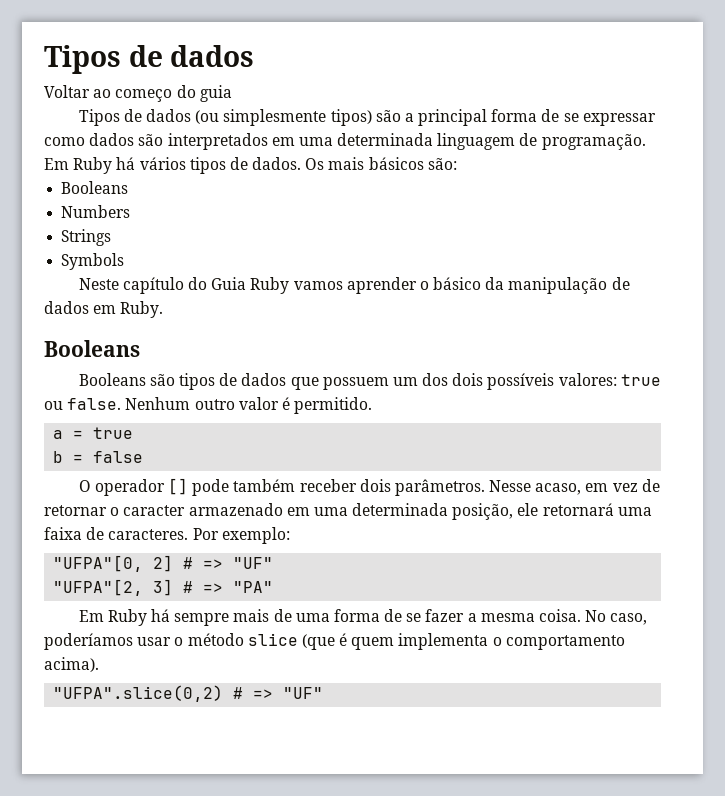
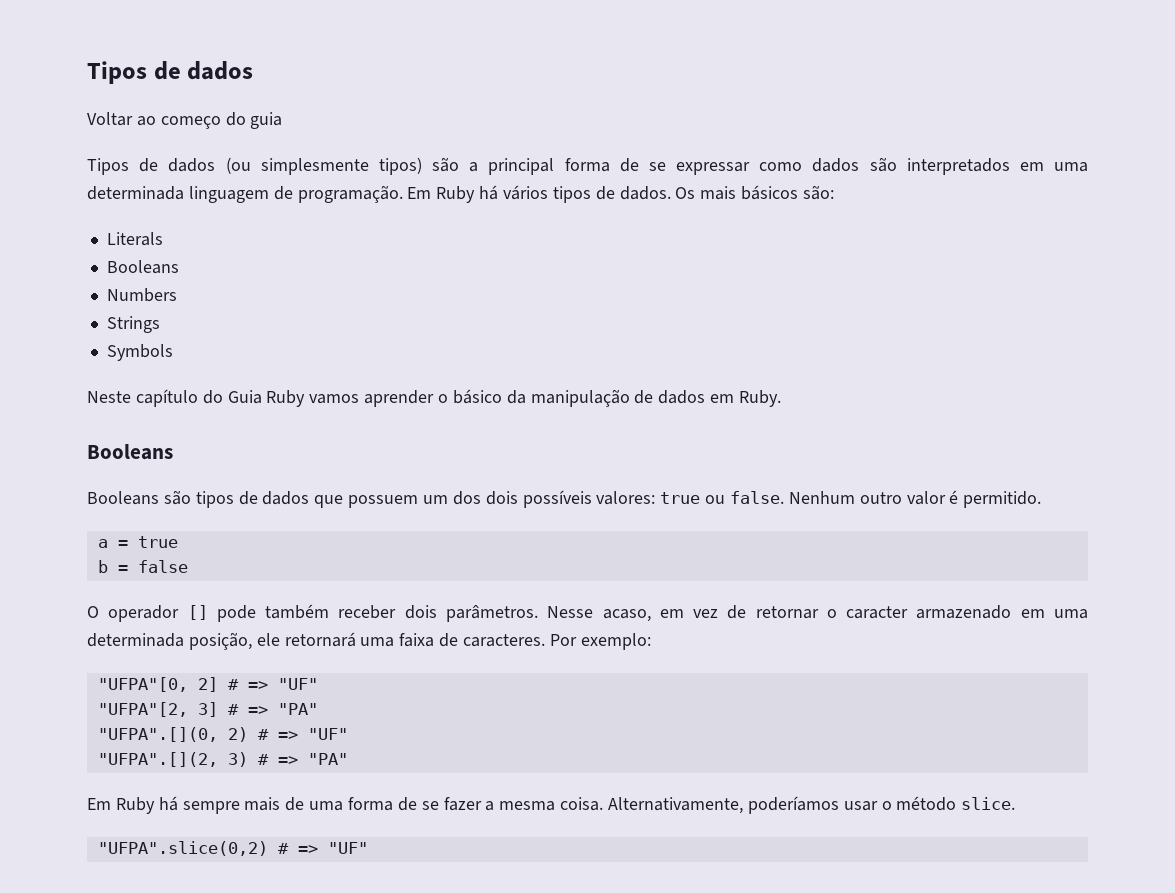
+ Literals
+ "UFPA".[](0, 2) # => "UF"
+ "UFPA".[](2, 3) # => "PA"
- No caso, poderíamos usar o método slice (que é quem implementa o comportamento acima).
+ Alternativamente, poderíamos usar o método slice.

